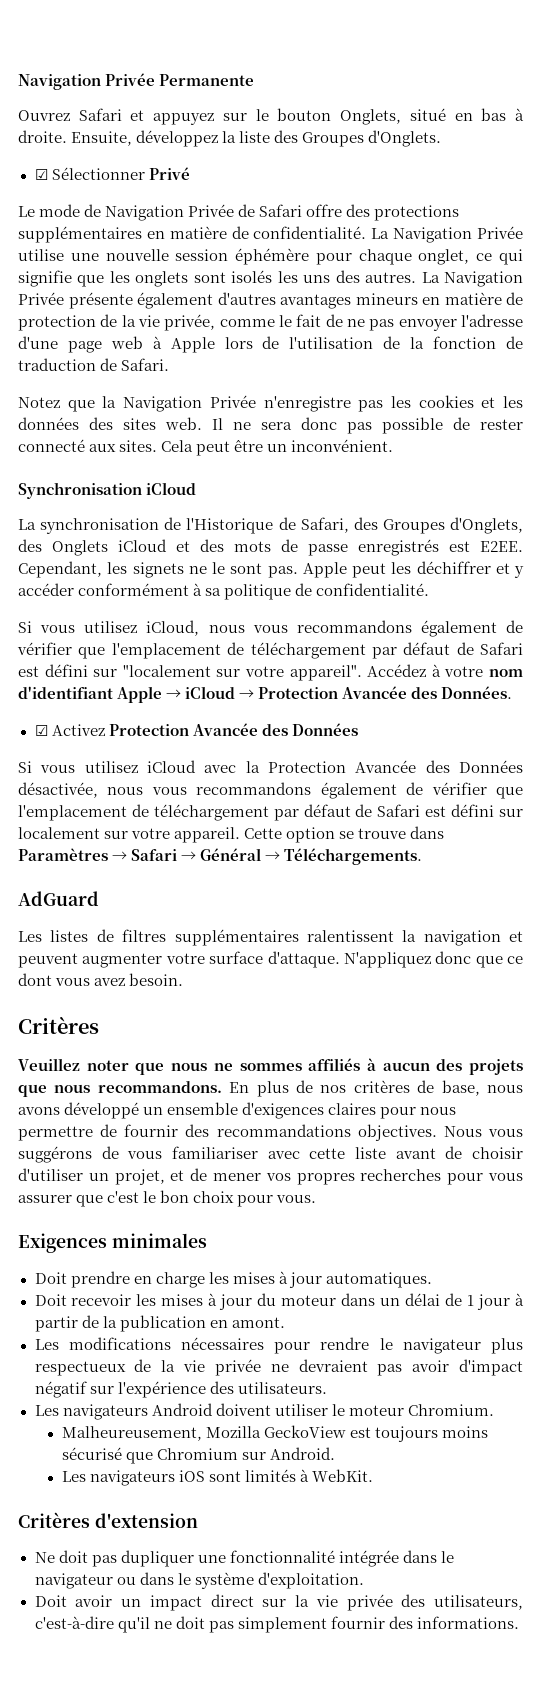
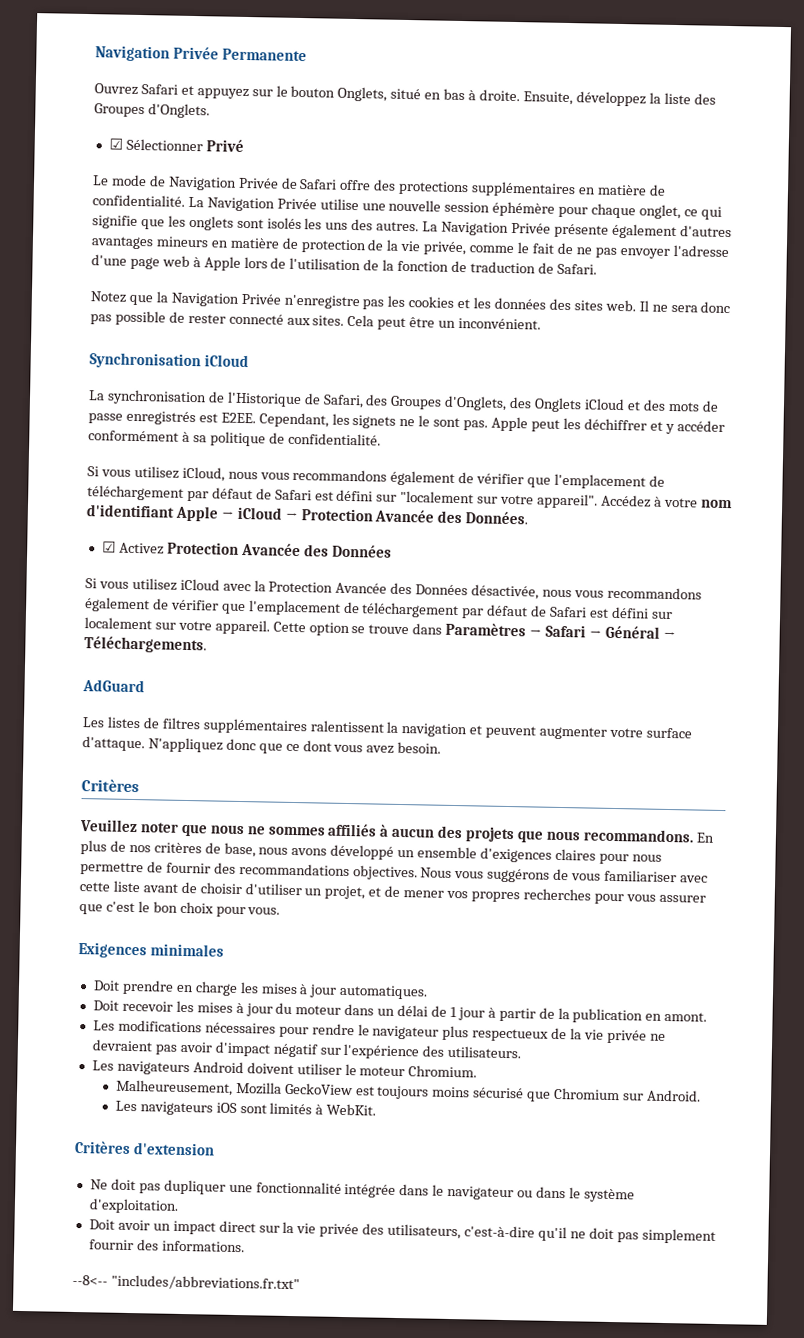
+ --8<-- "includes/abbreviations.fr.txt"

